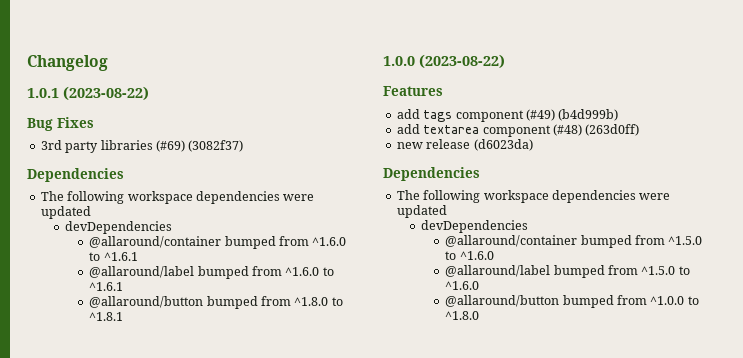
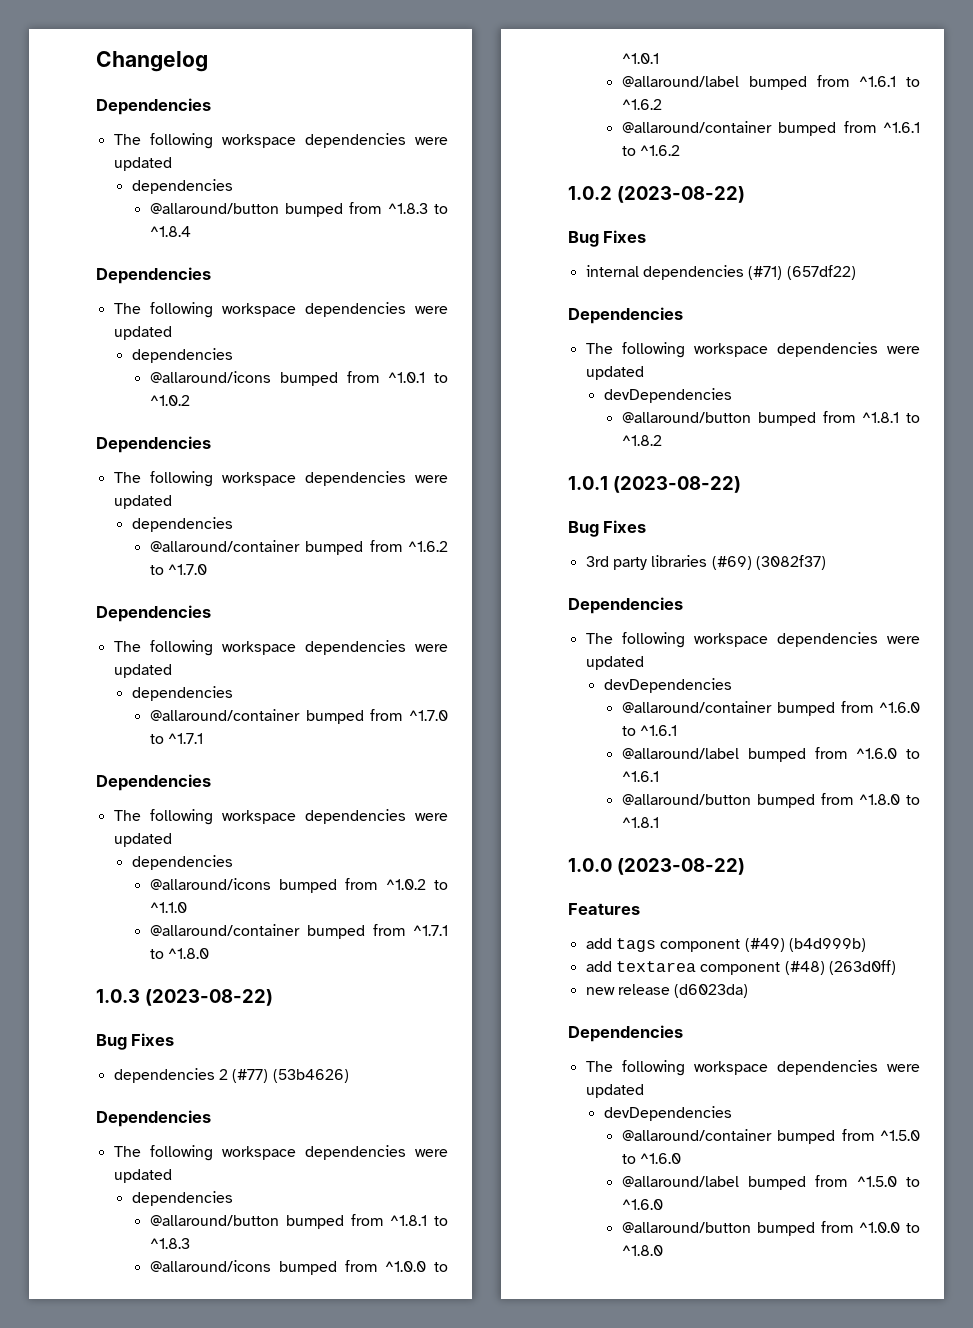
  Changelog
+ Dependencies
+ The following workspace dependencies were updated
+ dependencies
+ @allaround/button bumped from ^1.8.3 to ^1.8.4
+ Dependencies
+ The following workspace dependencies were updated
+ dependencies
+ @allaround/icons bumped from ^1.0.1 to ^1.0.2
+ Dependencies
+ The following workspace dependencies were updated
+ dependencies
+ @allaround/container bumped from ^1.6.2 to ^1.7.0
+ Dependencies
+ The following workspace dependencies were updated
+ dependencies
+ @allaround/container bumped from ^1.7.0 to ^1.7.1
+ Dependencies
+ The following workspace dependencies were updated
+ dependencies
+ @allaround/icons bumped from ^1.0.2 to ^1.1.0
+ @allaround/container bumped from ^1.7.1 to ^1.8.0
+ 1.0.3 (2023-08-22)
+ Bug Fixes
+ dependencies 2 (#77) (53b4626)
+ Dependencies
+ The following workspace dependencies were updated
+ dependencies
+ @allaround/button bumped from ^1.8.1 to ^1.8.3
+ @allaround/icons bumped from ^1.0.0 to ^1.0.1
+ @allaround/label bumped from ^1.6.1 to ^1.6.2
+ @allaround/container bumped from ^1.6.1 to ^1.6.2
+ 1.0.2 (2023-08-22)
+ Bug Fixes
+ internal dependencies (#71) (657df22)
+ Dependencies
+ The following workspace dependencies were updated
+ devDependencies
+ @allaround/button bumped from ^1.8.1 to ^1.8.2

